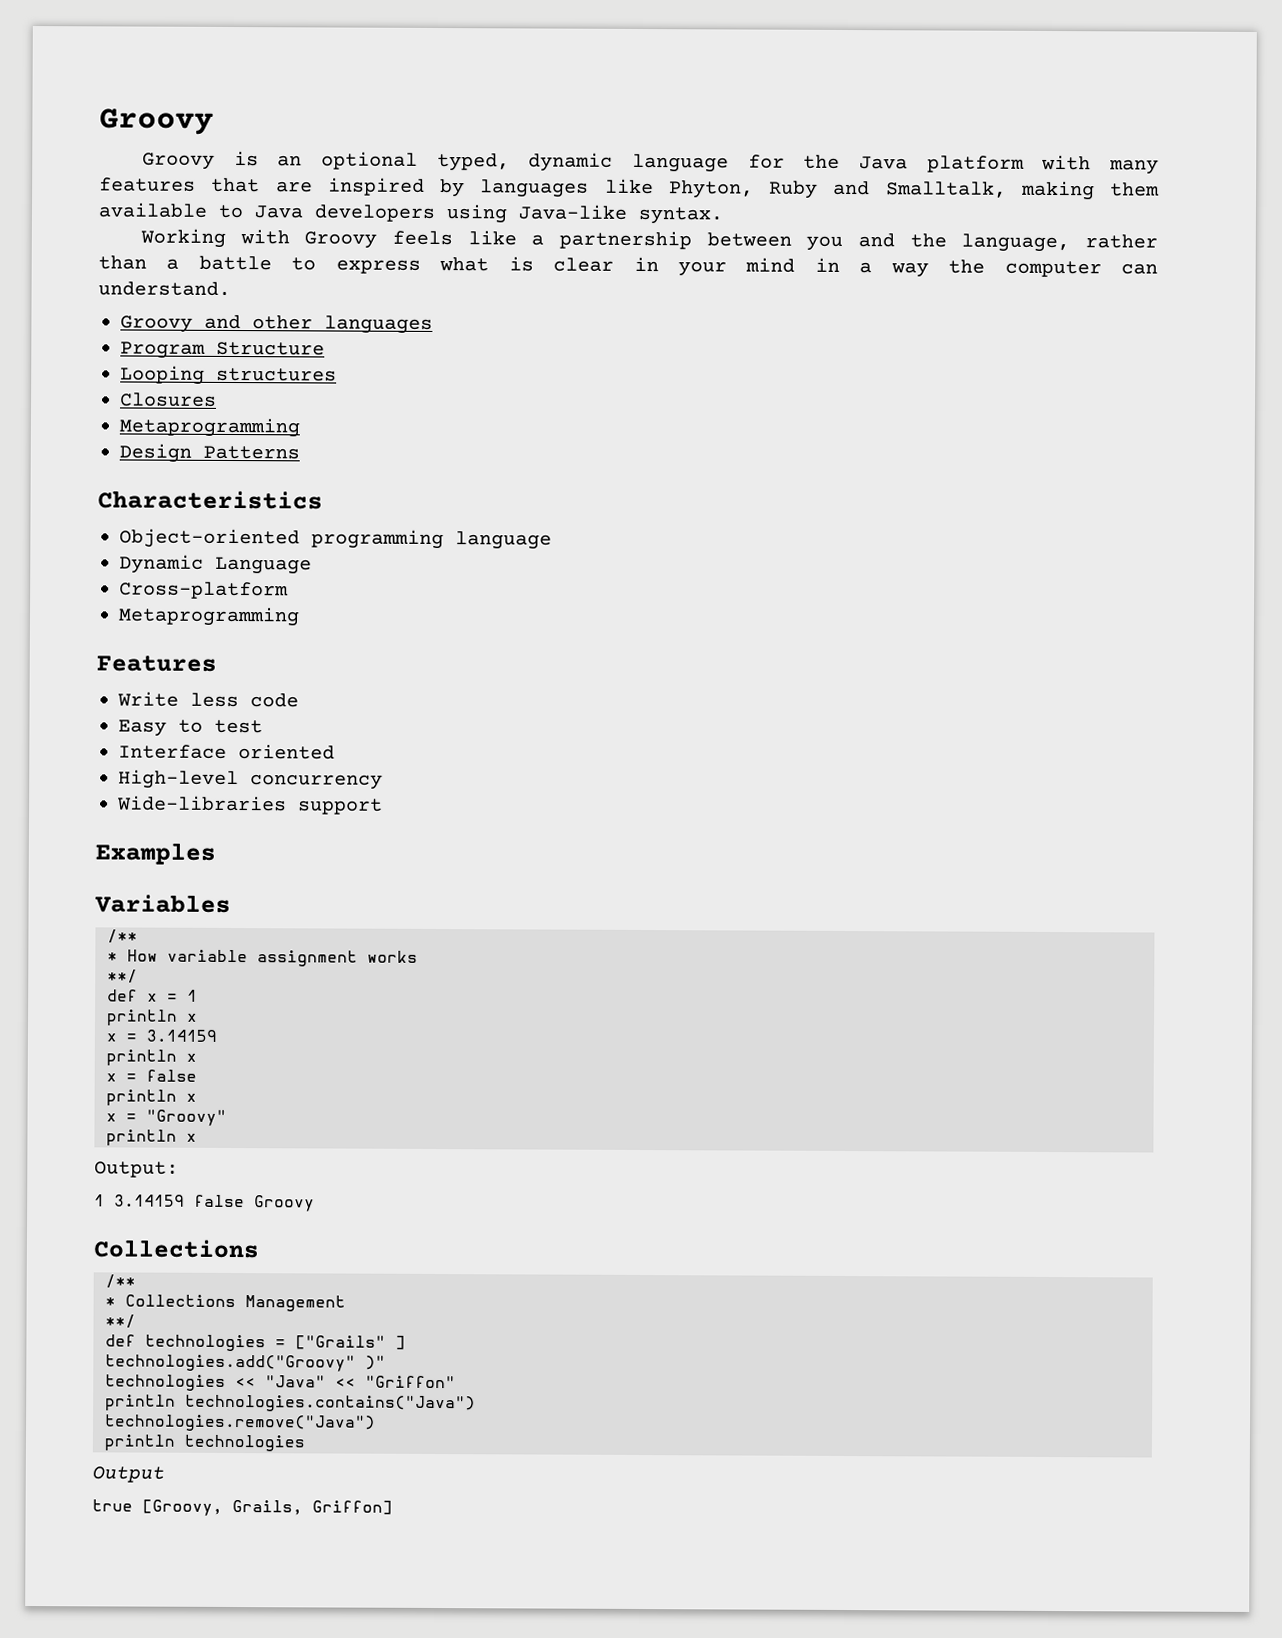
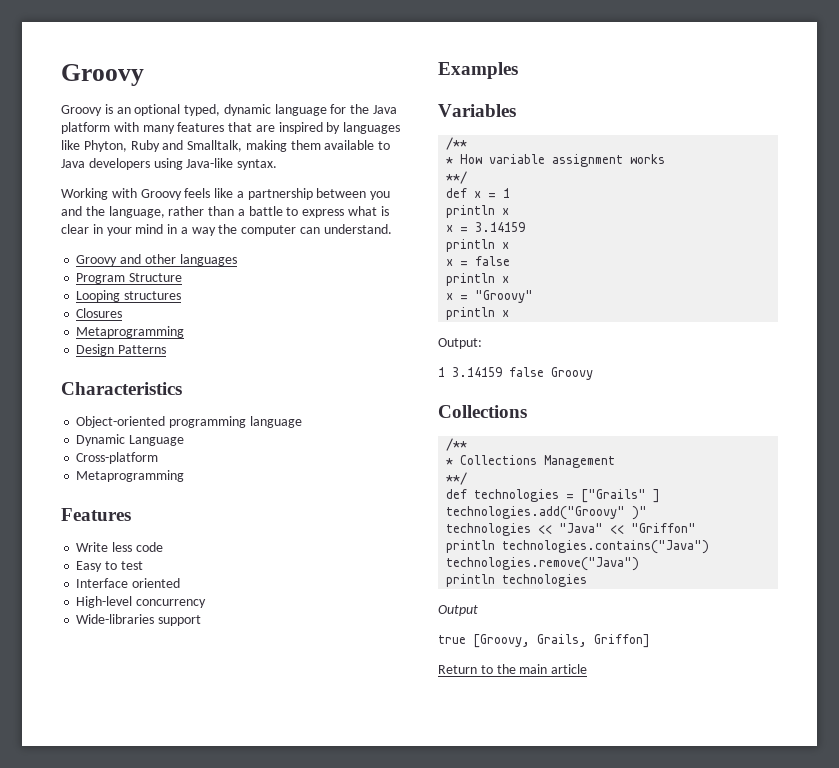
+ Return to the main article

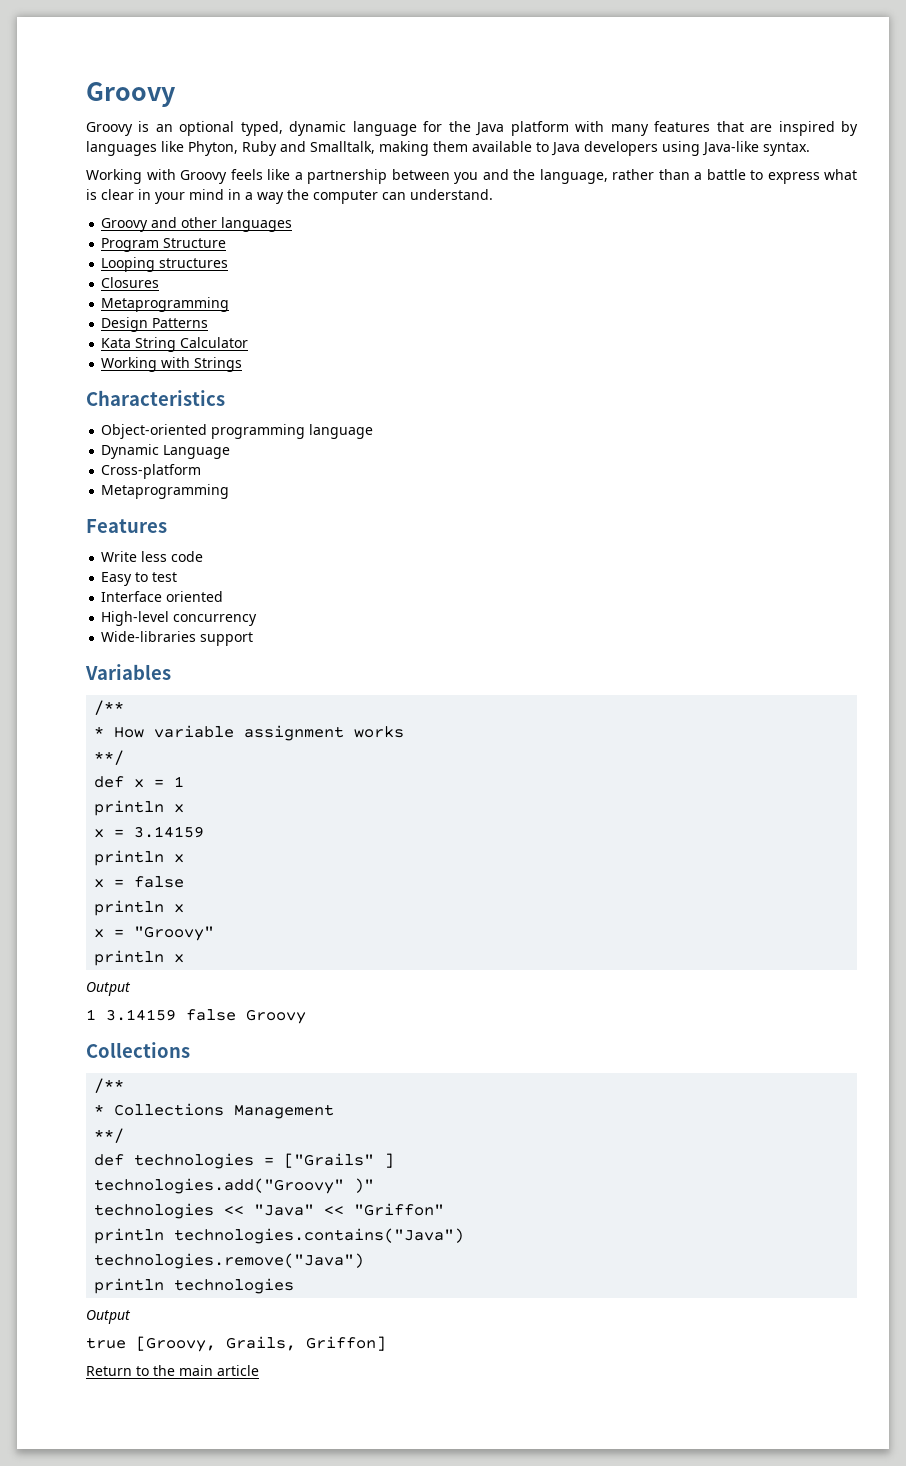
+ Kata String Calculator
+ Working with Strings
- Examples
  x = "Groovy"
  println x
- Output:
+ Output

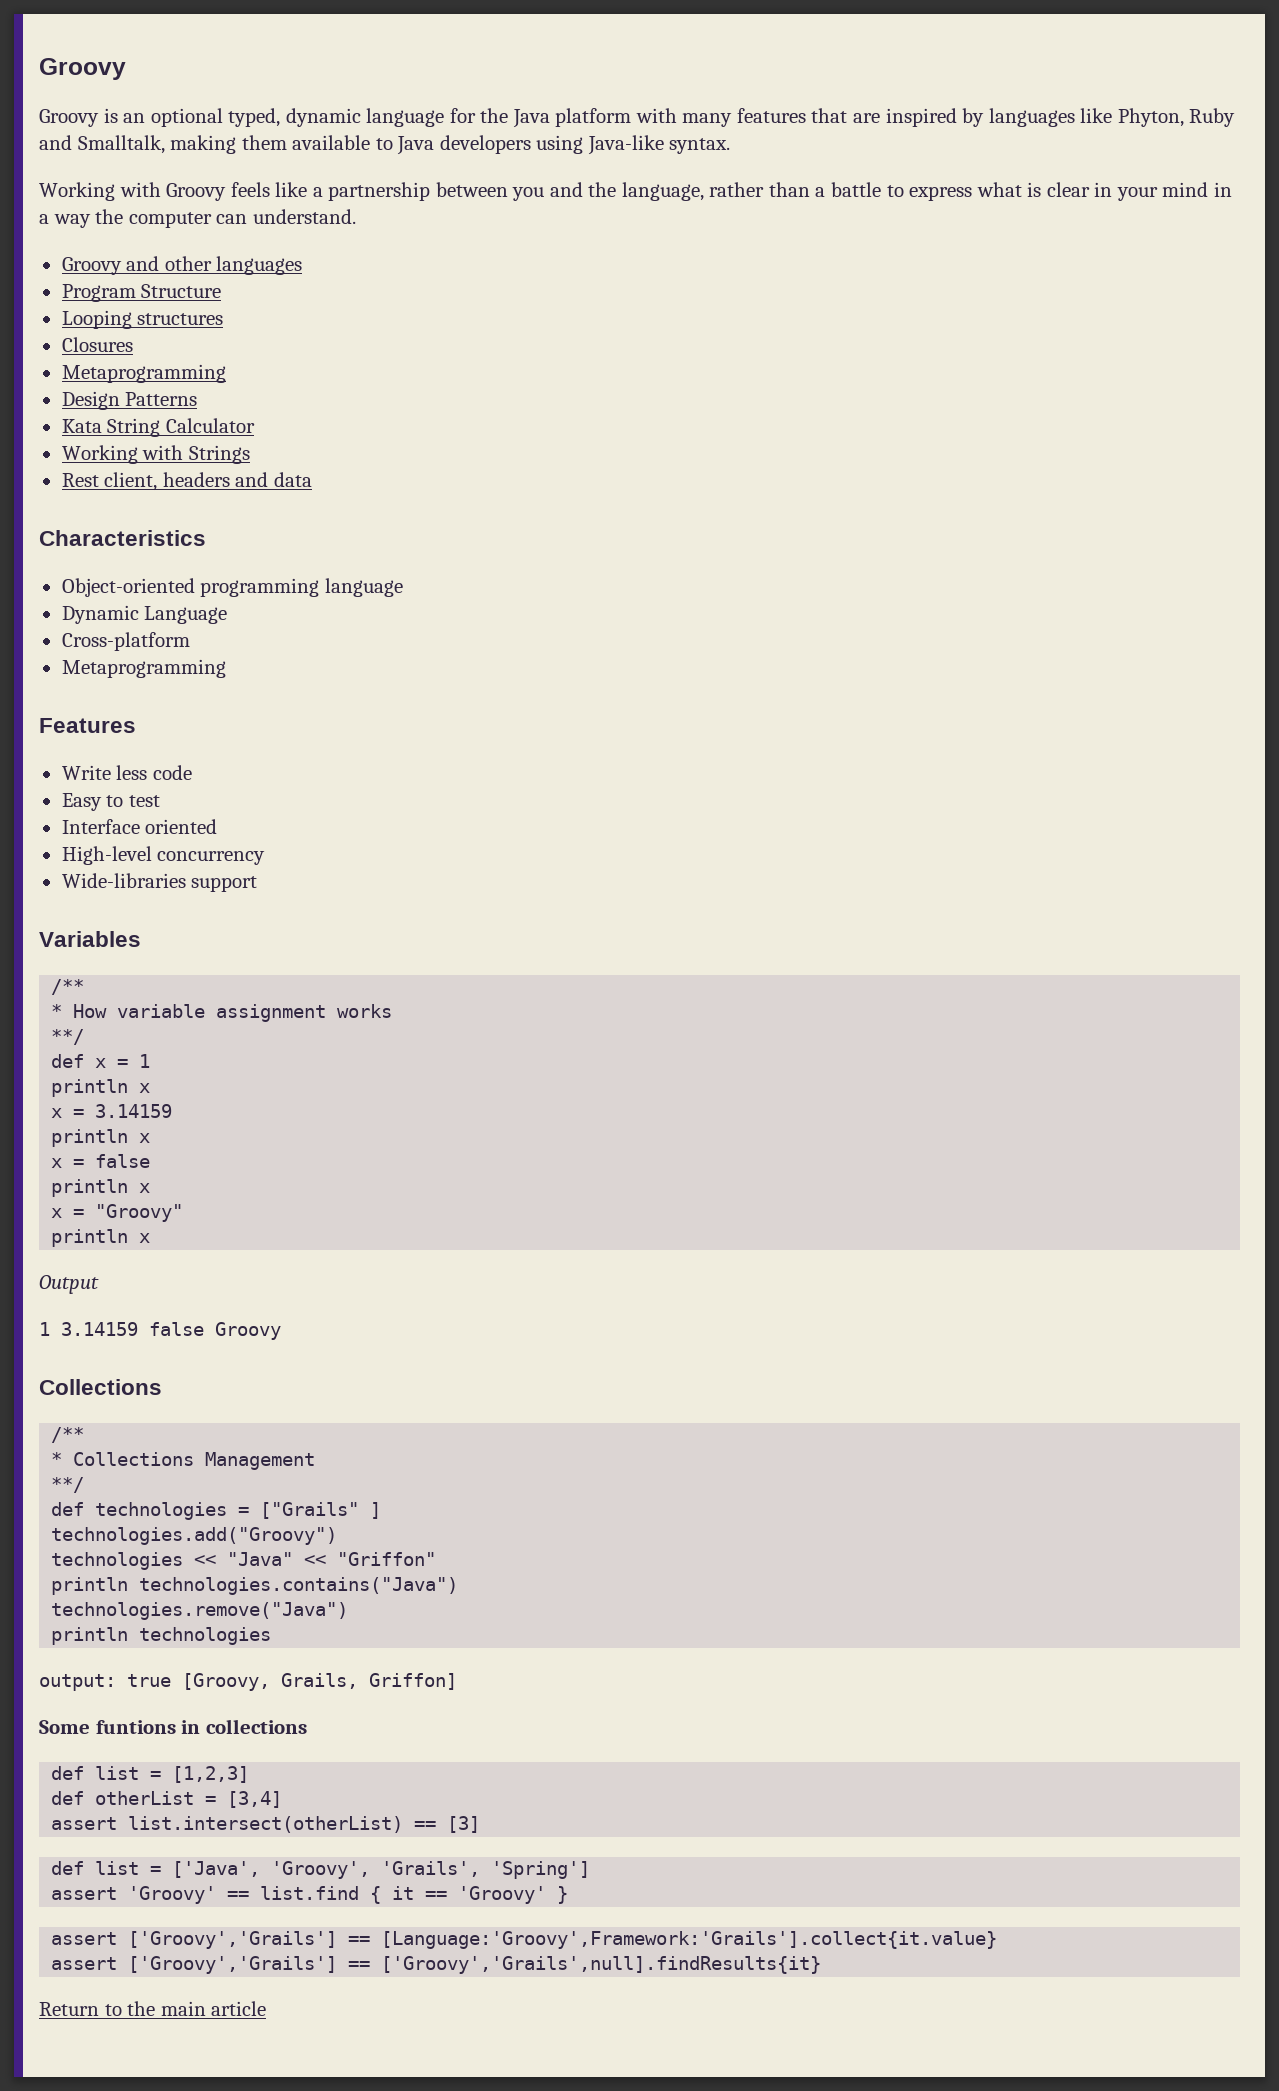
+ Rest client, headers and data
- technologies.add("Groovy" )"
+ technologies.add("Groovy")
  println technologies
- Output
- true [Groovy, Grails, Griffon]
+ output: true [Groovy, Grails, Griffon]
+ Some funtions in collections
+ def list = [1,2,3]
+ def otherList = [3,4]
+ assert list.intersect(otherList) == [3]
+ def list = ['Java', 'Groovy', 'Grails', 'Spring']
+ assert 'Groovy' == list.find { it == 'Groovy' }
+ assert ['Groovy','Grails'] == [Language:'Groovy',Framework:'Grails'].collect{it.value}
+ assert ['Groovy','Grails'] == ['Groovy','Grails',null].findResults{it}

